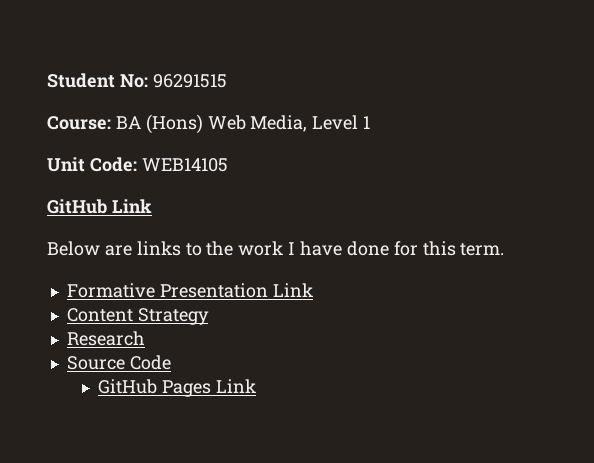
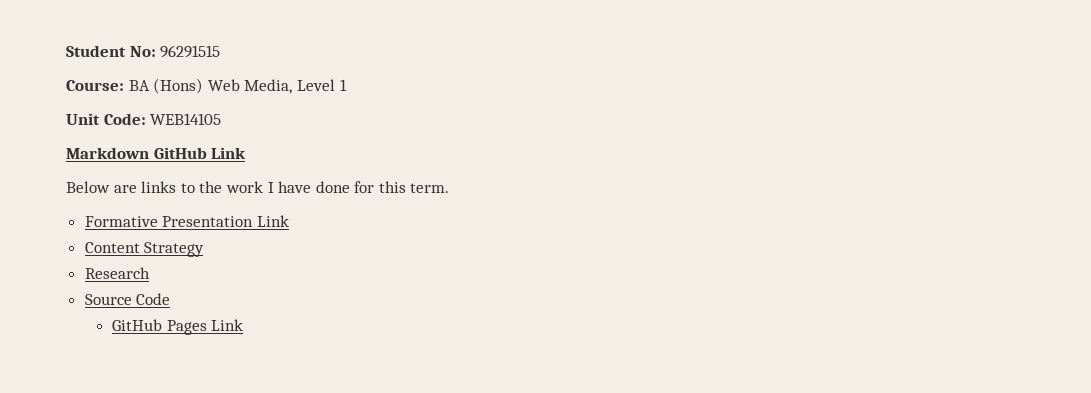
- GitHub Link
+ Markdown GitHub Link

